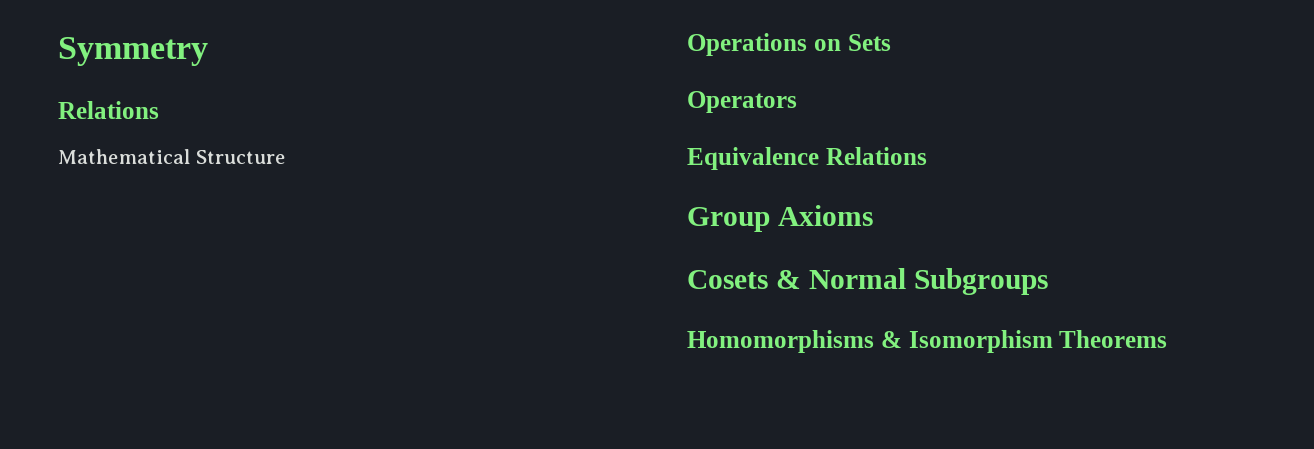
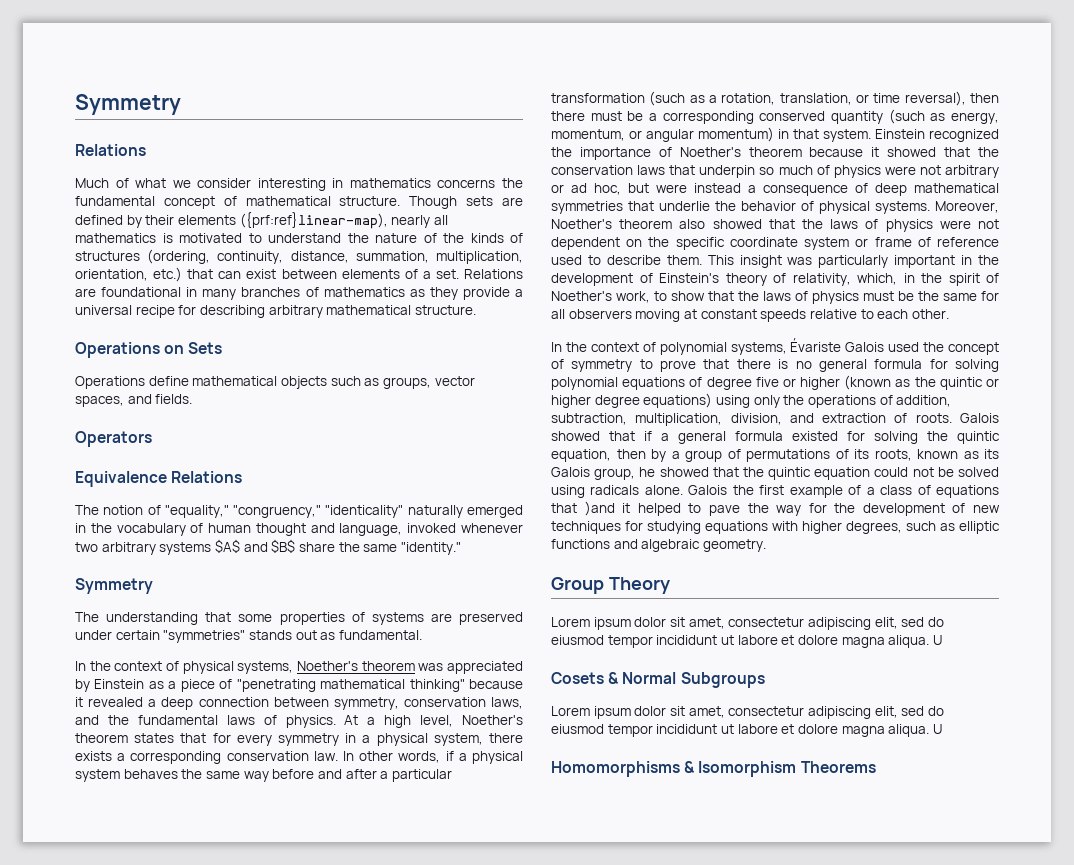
- Mathematical Structure
+ Much of what we consider interesting in mathematics concerns the fundamental concept of mathematical structure. Though sets are defined by their elements ({prf:ref}linear-map), nearly all mathematics is motivated to understand the nature of the kinds of structures (ordering, continuity, distance, summation, multiplication, orientation, etc.) that can exist between elements of a set. Relations are foundational in many branches of mathematics as they provide a universal recipe for describing arbitrary mathematical structure.
  Operations on Sets
+ Operations define mathematical objects such as groups, vector spaces, and fields.
  Operators
  Equivalence Relations
- Group Axioms
+ The notion of "equality," "congruency," "identicality" naturally emerged in the vocabulary of human thought and language, invoked whenever two arbitrary systems $A$ and $B$ share the same "identity."
+ Symmetry
+ The understanding that some properties of systems are preserved under certain "symmetries" stands out as fundamental.
+ In the context of physical systems, Noether's theorem was appreciated by Einstein as a piece of "penetrating mathematical thinking" because it revealed a deep connection between symmetry, conservation laws, and the fundamental laws of physics. At a high level, Noether's theorem states that for every symmetry in a physical system, there exists a corresponding conservation law. In other words, if a physical system behaves the same way before and after a particular transformation (such as a rotation, translation, or time reversal), then there must be a corresponding conserved quantity (such as energy, momentum, or angular momentum) in that system. Einstein recognized the importance of Noether's theorem because it showed that the conservation laws that underpin so much of physics were not arbitrary or ad hoc, but were instead a consequence of deep mathematical symmetries that underlie the behavior of physical systems. Moreover, Noether's theorem also showed that the laws of physics were not dependent on the specific coordinate system or frame of reference used to describe them. This insight was particularly important in the development of Einstein's theory of relativity, which, in the spirit of Noether's work, to show that the laws of physics must be the same for all observers moving at constant speeds relative to each other.
+ In the context of polynomial systems, Évariste Galois used the concept of symmetry to prove that there is no general formula for solving polynomial equations of degree five or higher (known as the quintic or higher degree equations) using only the operations of addition, subtraction, multiplication, division, and extraction of roots. Galois showed that if a general formula existed for solving the quintic equation, then by a group of permutations of its roots, known as its Galois group, he showed that the quintic equation could not be solved using radicals alone. Galois the first example of a class of equations that )and it helped to pave the way for the development of new techniques for studying equations with higher degrees, such as elliptic functions and algebraic geometry.
+ Group Theory
+ Lorem ipsum dolor sit amet, consectetur adipiscing elit, sed do eiusmod tempor incididunt ut labore et dolore magna aliqua. U
  Cosets & Normal Subgroups
+ Lorem ipsum dolor sit amet, consectetur adipiscing elit, sed do eiusmod tempor incididunt ut labore et dolore magna aliqua. U

